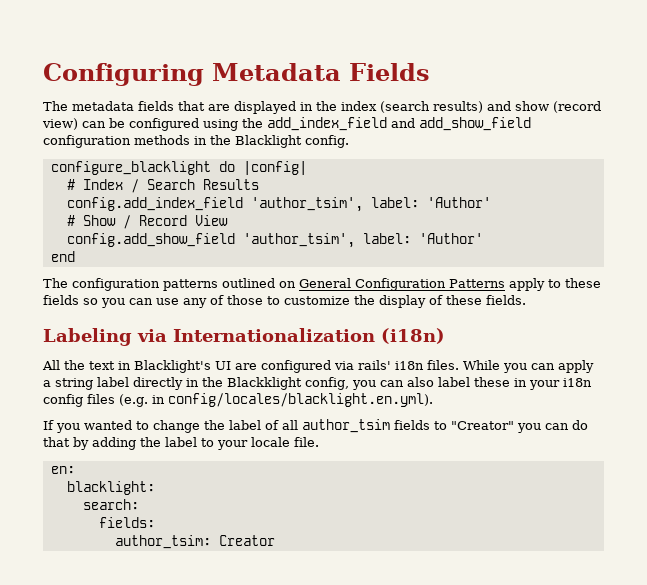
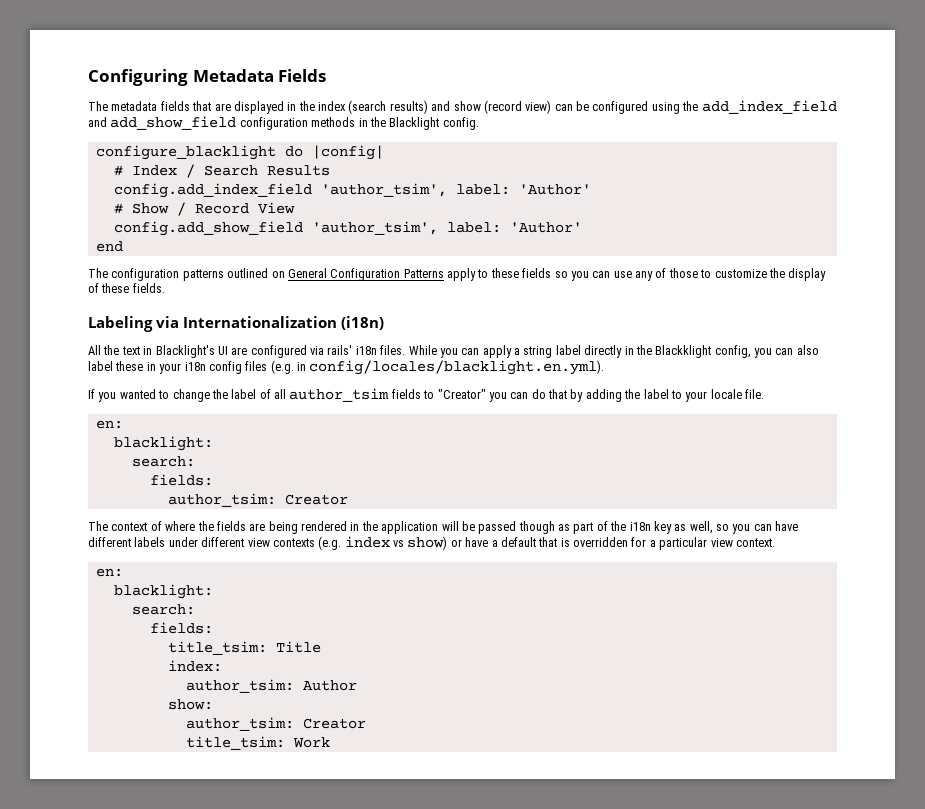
+ The context of where the fields are being rendered in the application will be passed though as part of the i18n key as well, so you can have different labels under different view contexts (e.g. index vs show) or have a default that is overridden for a particular view context.
+ en:
+ blacklight:
+ search:
+ fields:
+ title_tsim: Title
+ index:
+ author_tsim: Author
+ show:
+ author_tsim: Creator
+ title_tsim: Work

